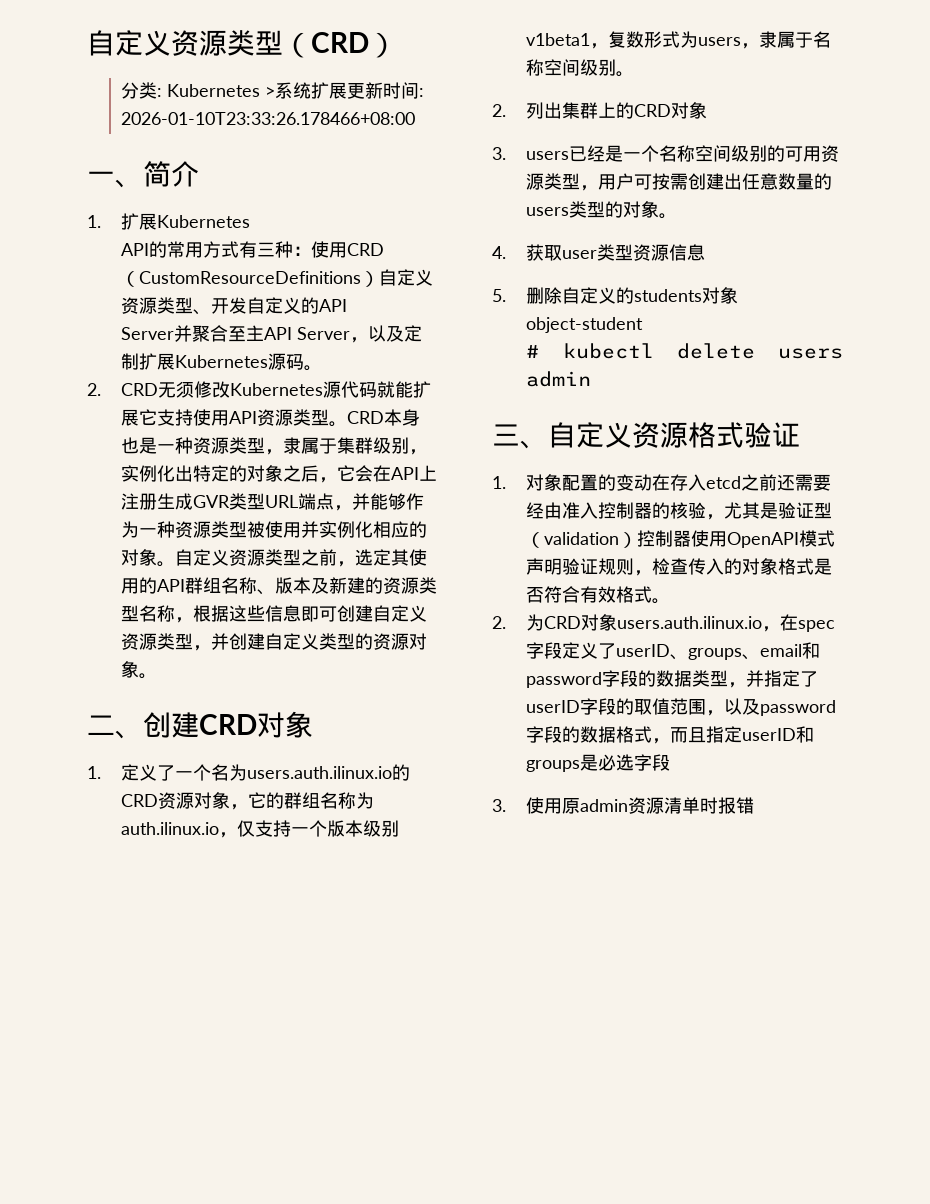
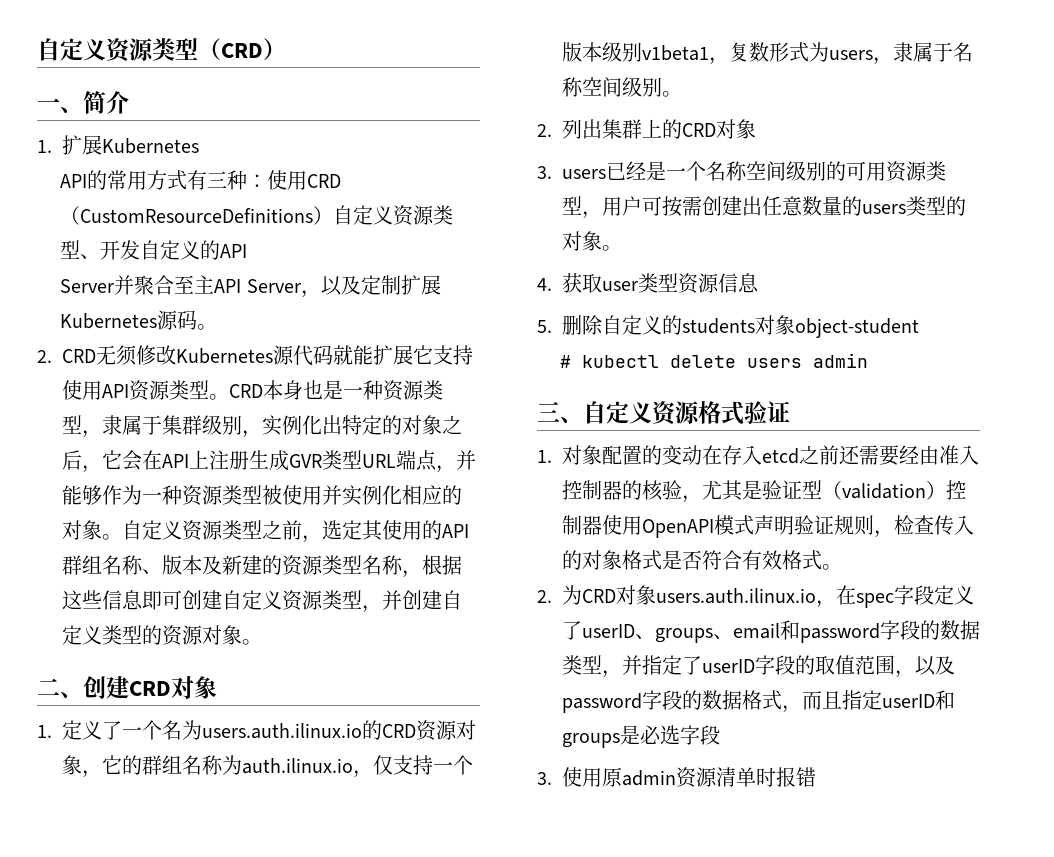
- 分类: Kubernetes >系统扩展更新时间: 2026-01-10T23:33:26.178466+08:00

